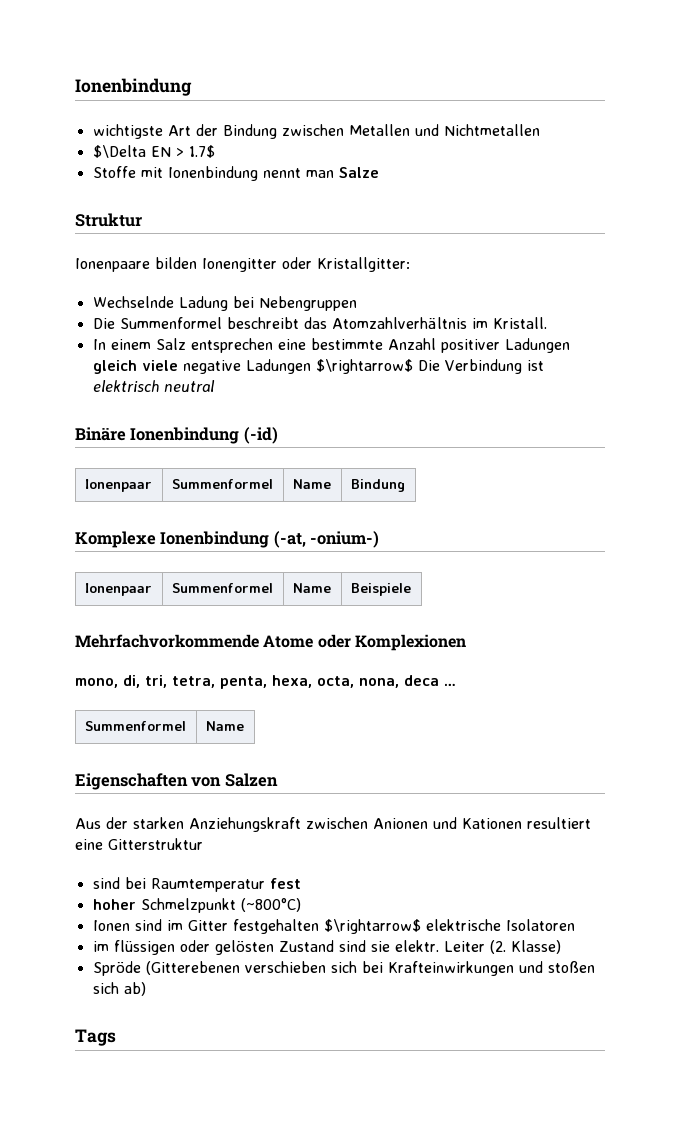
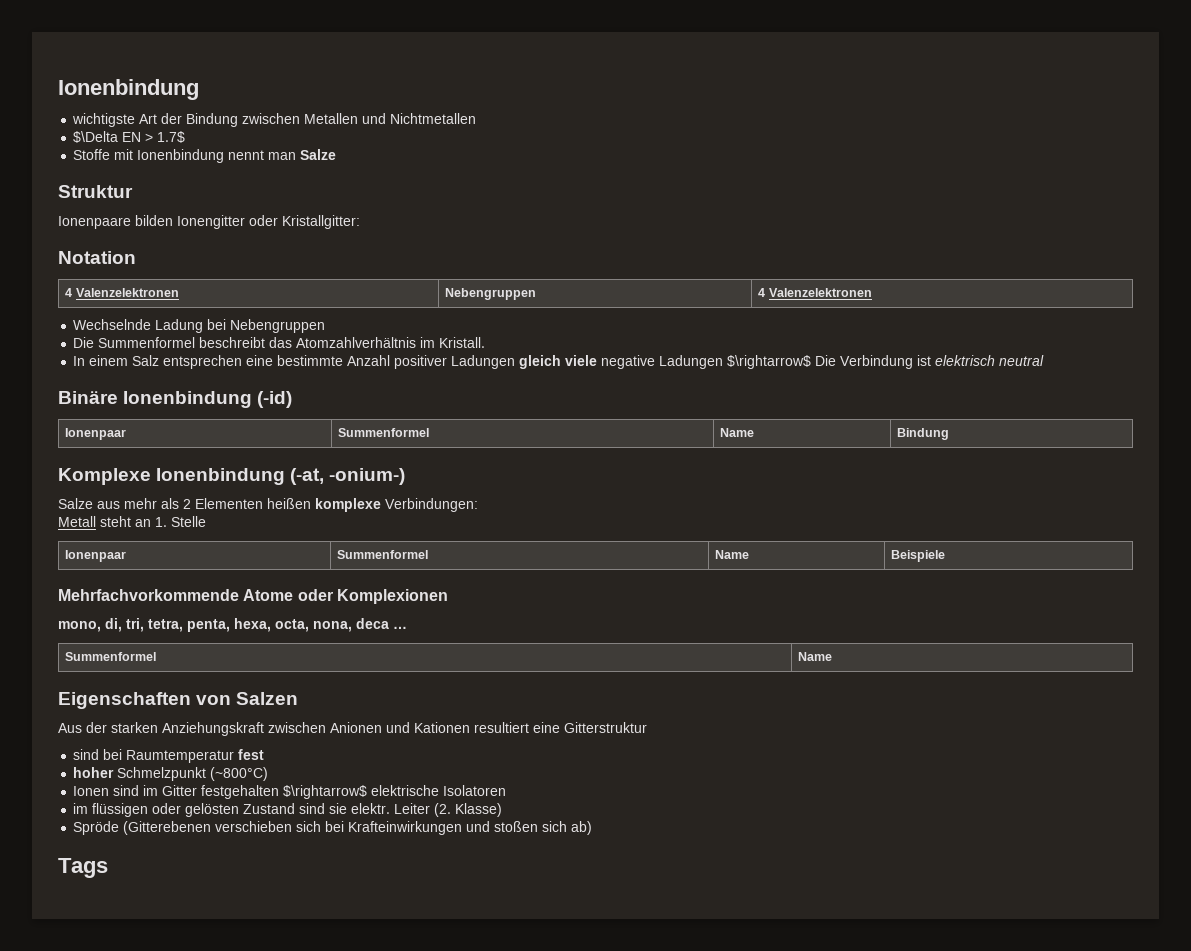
+ Notation
+ 4 Valenzelektronen | Nebengruppen | 4 Valenzelektronen
+ Salze aus mehr als 2 Elementen heißen komplexe Verbindungen:
+ Metall steht an 1. Stelle

